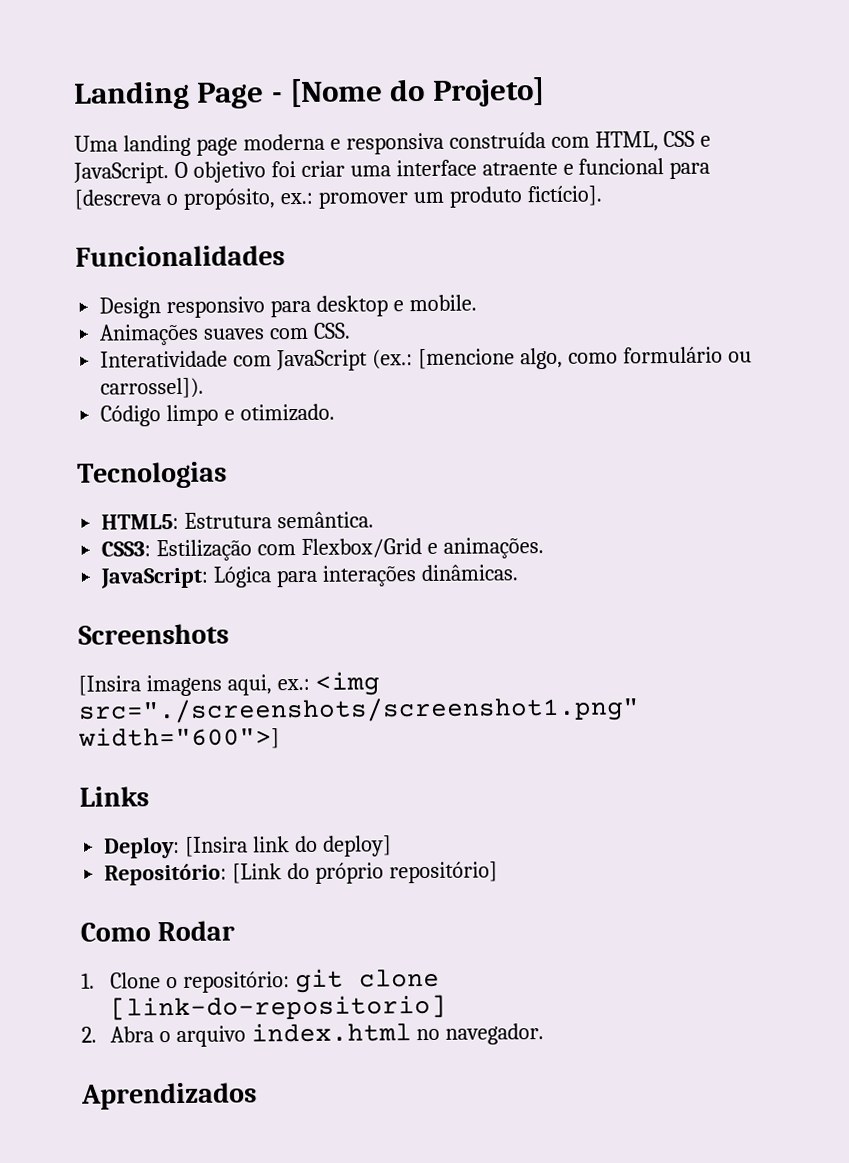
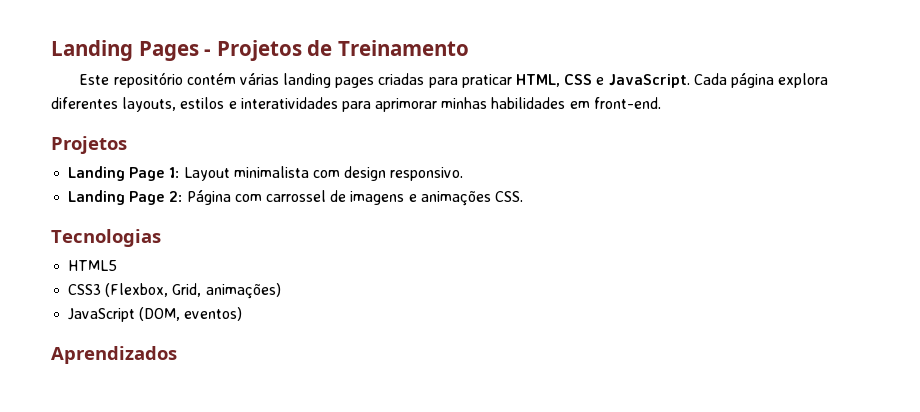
- Landing Page - [Nome do Projeto]
- Uma landing page moderna e responsiva construída com HTML, CSS e JavaScript. O objetivo foi criar uma interface atraente e funcional para [descreva o propósito, ex.: promover um produto fictício].
- Funcionalidades
- Design responsivo para desktop e mobile.
- Animações suaves com CSS.
- Interatividade com JavaScript (ex.: [mencione algo, como formulário ou carrossel]).
- Código limpo e otimizado.
+ Landing Pages - Projetos de Treinamento
+ Este repositório contém várias landing pages criadas para praticar HTML, CSS e JavaScript. Cada página explora diferentes layouts, estilos e interatividades para aprimorar minhas habilidades em front-end.
+ Projetos
+ Landing Page 1: Layout minimalista com design responsivo.
+ Landing Page 2: Página com carrossel de imagens e animações CSS.
  Tecnologias
- HTML5: Estrutura semântica.
- CSS3: Estilização com Flexbox/Grid e animações.
- JavaScript: Lógica para interações dinâmicas.
- Screenshots
- [Insira imagens aqui, ex.: <img src="./screenshots/screenshot1.png" width="600">]
- Links
- Deploy: [Insira link do deploy]
- Repositório: [Link do próprio repositório]
- Como Rodar
- 1. Clone o repositório: git clone [link-do-repositorio]
- 2. Abra o arquivo index.html no navegador.
+ HTML5
+ CSS3 (Flexbox, Grid, animações)
+ JavaScript (DOM, eventos)

